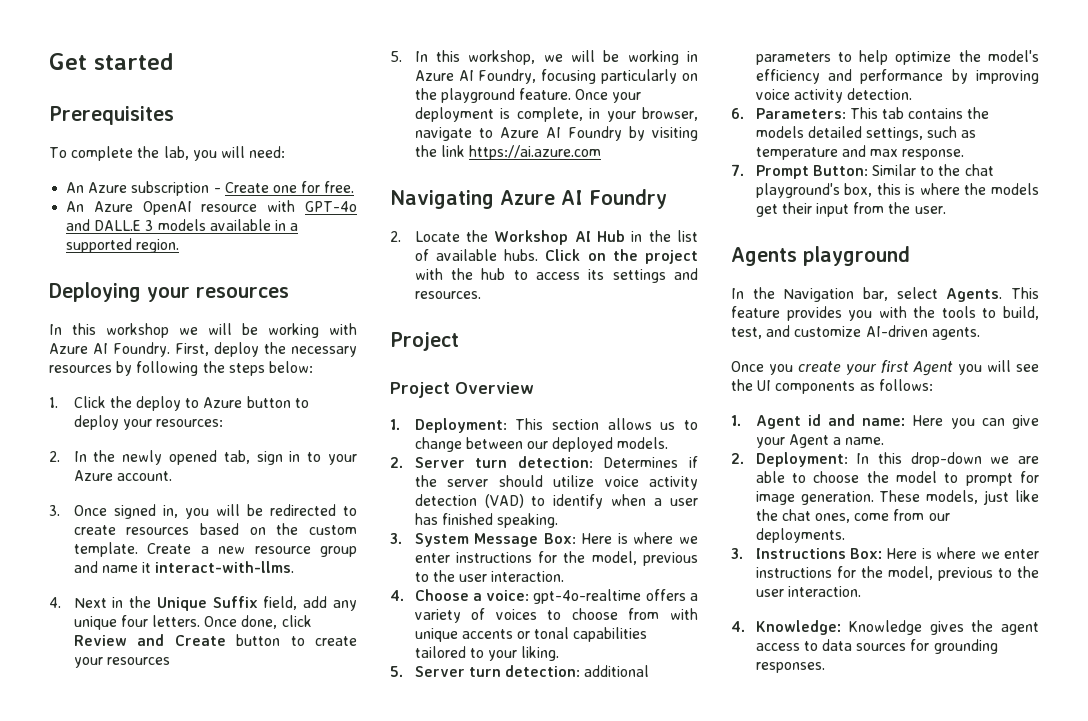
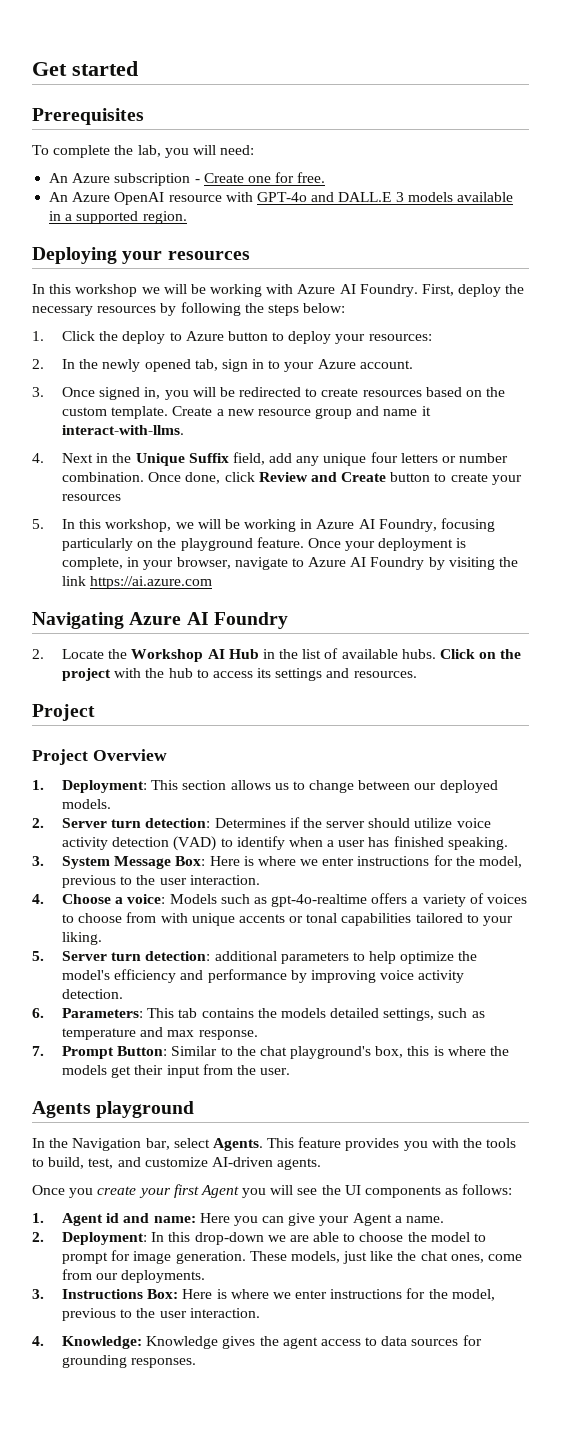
- 4. Next in the Unique Suffix field, add any unique four letters.
+ 4. Next in the Unique Suffix field, add any unique four letters or number combination.
- 4. Choose a voice: gpt-4o-realtime offers a variety of voices to choose from with unique accents or tonal capabilities tailored to your liking.
+ 4. Choose a voice: Models such as gpt-4o-realtime offers a variety of voices to choose from with unique accents or tonal capabilities tailored to your liking.

